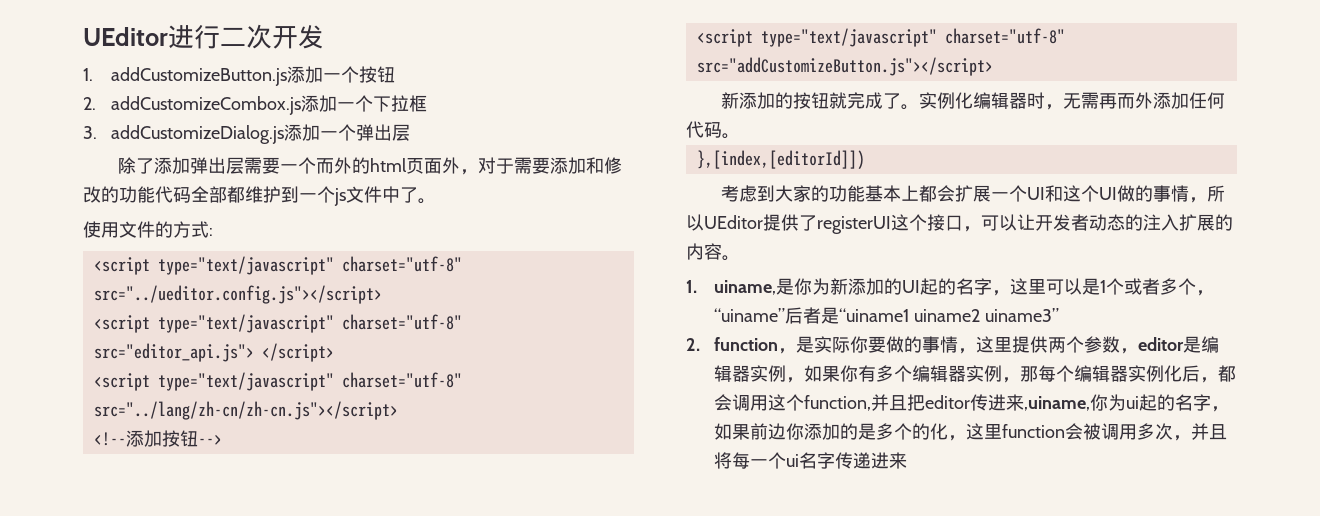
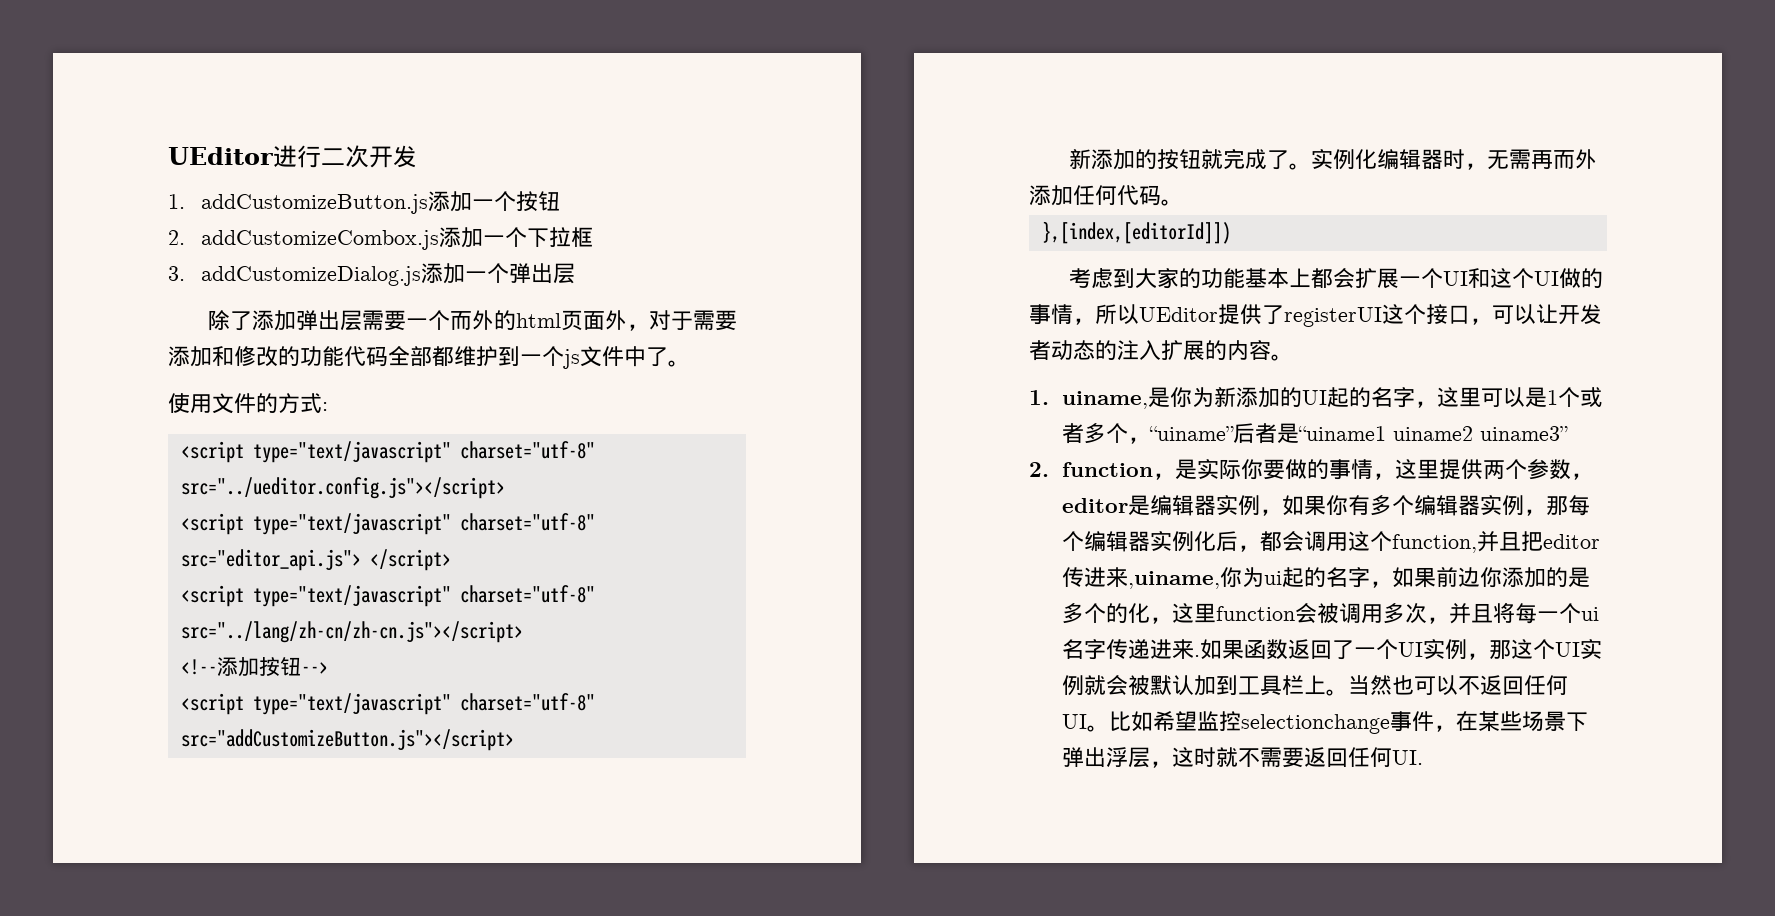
- 2. function，是实际你要做的事情，这里提供两个参数，editor是编辑器实例，如果你有多个编辑器实例，那每个编辑器实例化后，都会调用这个function,并且把editor传进来,uiname,你为ui起的名字，如果前边你添加的是多个的化，这里function会被调用多次，并且将每一个ui名字传递进来
+ 2. function，是实际你要做的事情，这里提供两个参数，editor是编辑器实例，如果你有多个编辑器实例，那每个编辑器实例化后，都会调用这个function,并且把editor传进来,uiname,你为ui起的名字，如果前边你添加的是多个的化，这里function会被调用多次，并且将每一个ui名字传递进来.如果函数返回了一个UI实例，那这个UI实例就会被默认加到工具栏上。当然也可以不返回任何UI。比如希望监控selectionchange事件，在某些场景下弹出浮层，这时就不需要返回任何UI.

